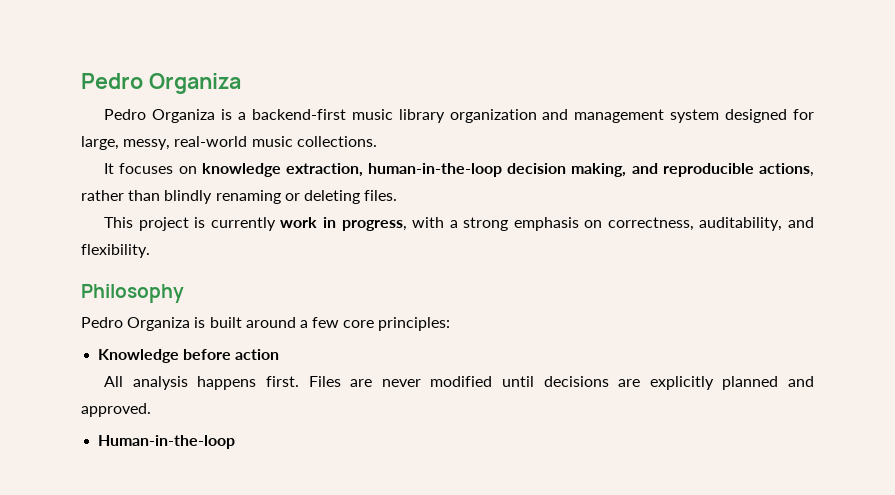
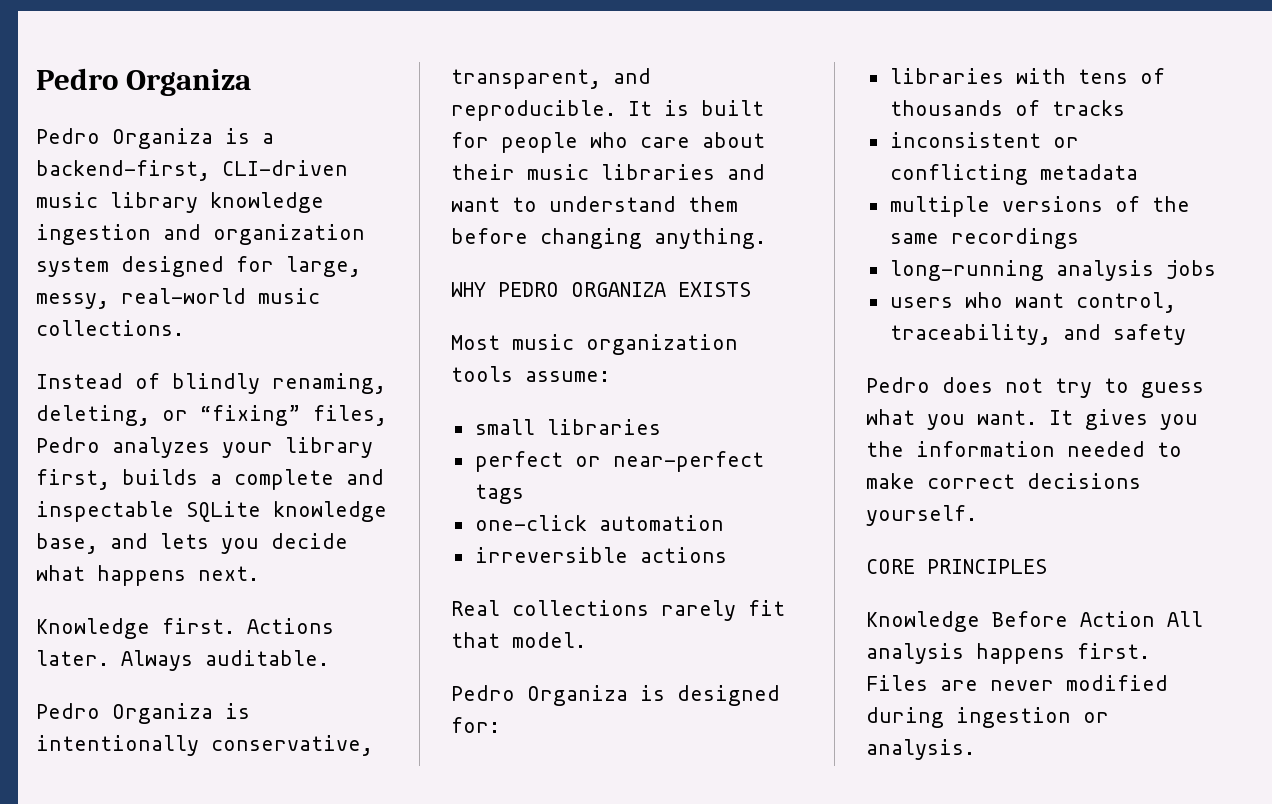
- Pedro Organiza is a backend-first music library organization and management system designed for large, messy, real-world music collections.
+ Pedro Organiza is a backend-first, CLI-driven music library knowledge ingestion and organization system designed for large, messy, real-world music collections.
- It focuses on knowledge extraction, human-in-the-loop decision making, and reproducible actions, rather than blindly renaming or deleting files.
- This project is currently work in progress, with a strong emphasis on correctness, auditability, and flexibility.
- Philosophy
- Pedro Organiza is built around a few core principles:
- Knowledge before action
- All analysis happens first.
+ Instead of blindly renaming, deleting, or “fixing” files, Pedro analyzes your library first, builds a complete and inspectable SQLite knowledge base, and lets you decide what happens next.
+ Knowledge first. Actions later. Always auditable.
+ Pedro Organiza is intentionally conservative, transparent, and reproducible. It is built for people who care about their music libraries and want to understand them before changing anything.
+ WHY PEDRO ORGANIZA EXISTS
+ Most music organization tools assume:
+ small libraries
+ perfect or near-perfect tags
+ one-click automation
+ irreversible actions
+ Real collections rarely fit that model.
+ Pedro Organiza is designed for:
+ libraries with tens of thousands of tracks
+ inconsistent or conflicting metadata
+ multiple versions of the same recordings
+ long-running analysis jobs
+ users who want control, traceability, and safety
+ Pedro does not try to guess what you want. It gives you the information needed to make correct decisions yourself.
+ CORE PRINCIPLES
+ Knowledge Before Action All analysis happens first.
- Files are never modified until decisions are explicitly planned and approved.
- Human-in-the-loop
+ Files are never modified during ingestion or analysis.

